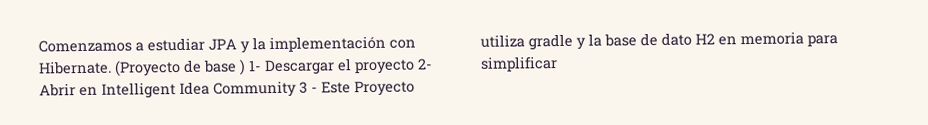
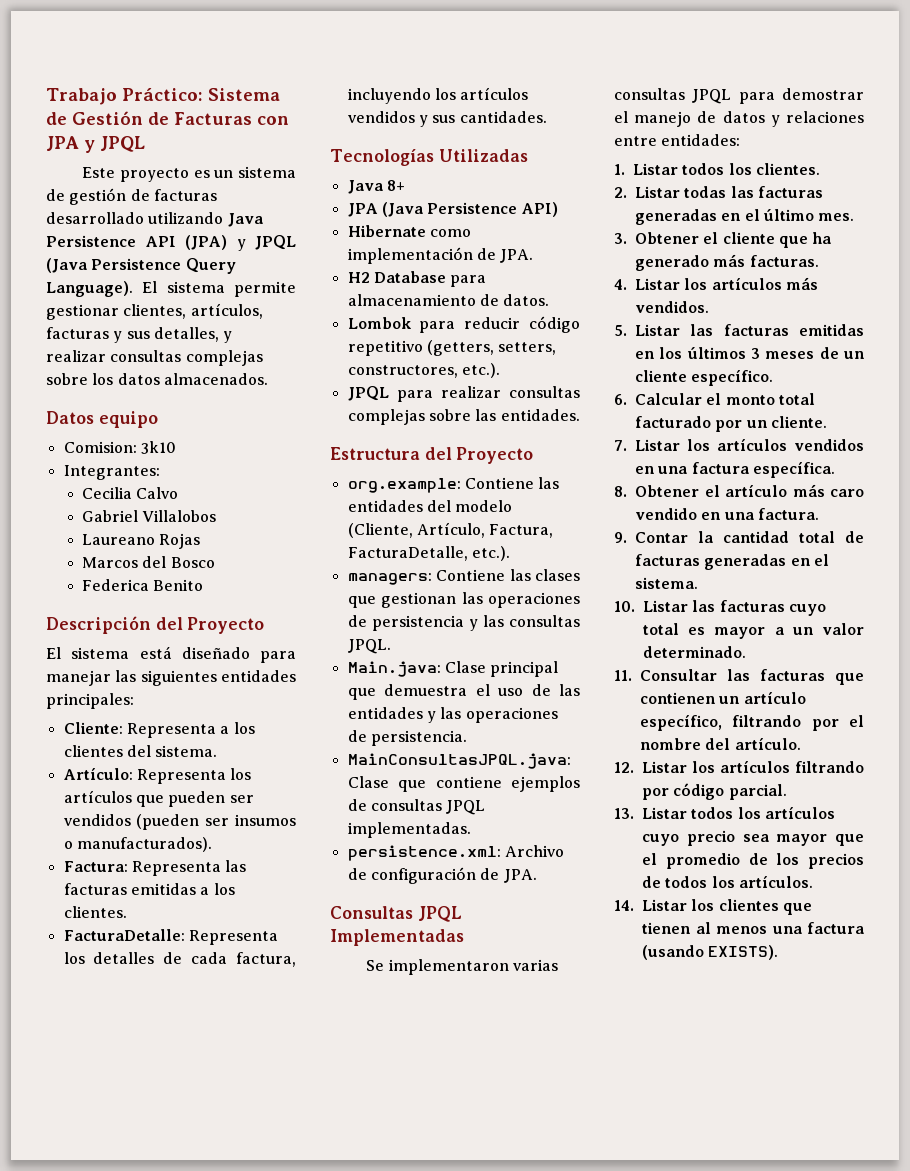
- Comenzamos a estudiar JPA y la implementación con Hibernate. (Proyecto de base ) 1- Descargar el proyecto 2- Abrir en Intelligent Idea Community 3 - Este Proyecto utiliza gradle y la base de dato H2 en memoria para simplificar
+ Trabajo Práctico: Sistema de Gestión de Facturas con JPA y JPQL
+ Este proyecto es un sistema de gestión de facturas desarrollado utilizando Java Persistence API (JPA) y JPQL (Java Persistence Query Language). El sistema permite gestionar clientes, artículos, facturas y sus detalles, y realizar consultas complejas sobre los datos almacenados.
+ Datos equipo
+ Comision: 3k10
+ Integrantes:
+ Cecilia Calvo
+ Gabriel Villalobos
+ Laureano Rojas
+ Marcos del Bosco
+ Federica Benito
+ Descripción del Proyecto
+ El sistema está diseñado para manejar las siguientes entidades principales:
+ Cliente: Representa a los clientes del sistema.
+ Artículo: Representa los artículos que pueden ser vendidos (pueden ser insumos o manufacturados).
+ Factura: Representa las facturas emitidas a los clientes.
+ FacturaDetalle: Representa los detalles de cada factura, incluyendo los artículos vendidos y sus cantidades.
+ Tecnologías Utilizadas
+ Java 8+
+ JPA (Java Persistence API)
+ Hibernate como implementación de JPA.
+ H2 Database para almacenamiento de datos.
+ Lombok para reducir código repetitivo (getters, setters, constructores, etc.).
+ JPQL para realizar consultas complejas sobre las entidades.
+ Estructura del Proyecto
+ org.example: Contiene las entidades del modelo (Cliente, Artículo, Factura, FacturaDetalle, etc.).
+ managers: Contiene las clases que gestionan las operaciones de persistencia y las consultas JPQL.
+ Main.java: Clase principal que demuestra el uso de las entidades y las operaciones de persistencia.
+ MainConsultasJPQL.java: Clase que contiene ejemplos de consultas JPQL implementadas.
+ persistence.xml: Archivo de configuración de JPA.
+ Consultas JPQL Implementadas
+ Se implementaron varias consultas JPQL para demostrar el manejo de datos y relaciones entre entidades:
+ 1. Listar todos los clientes.
+ 2. Listar todas las facturas generadas en el último mes.
+ 3. Obtener el cliente que ha generado más facturas.
+ 4. Listar los artículos más vendidos.
+ 5. Listar las facturas emitidas en los últimos 3 meses de un cliente específico.
+ 6. Calcular el monto total facturado por un cliente.
+ 7. Listar los artículos vendidos en una factura específica.
+ 8. Obtener el artículo más caro vendido en una factura.
+ 9. Contar la cantidad total de facturas generadas en el sistema.
+ 10. Listar las facturas cuyo total es mayor a un valor determinado.
+ 11. Consultar las facturas que contienen un artículo específico, filtrando por el nombre del artículo.
+ 12. Listar los artículos filtrando por código parcial.
+ 13. Listar todos los artículos cuyo precio sea mayor que el promedio de los precios de todos los artículos.
+ 14. Listar los clientes que tienen al menos una factura (usando EXISTS).

